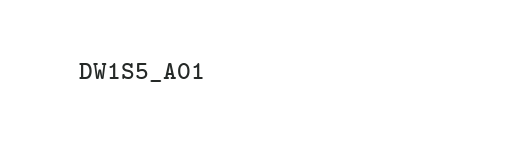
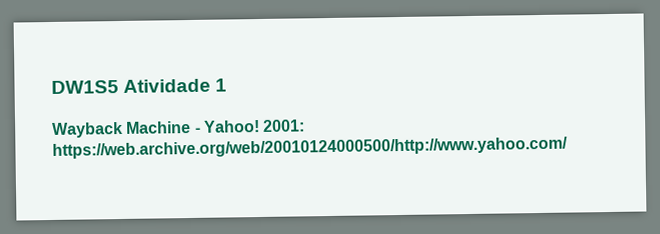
- DW1S5_A01
+ DW1S5 Atividade 1
+ Wayback Machine - Yahoo! 2001: https://web.archive.org/web/20010124000500/http://www.yahoo.com/

